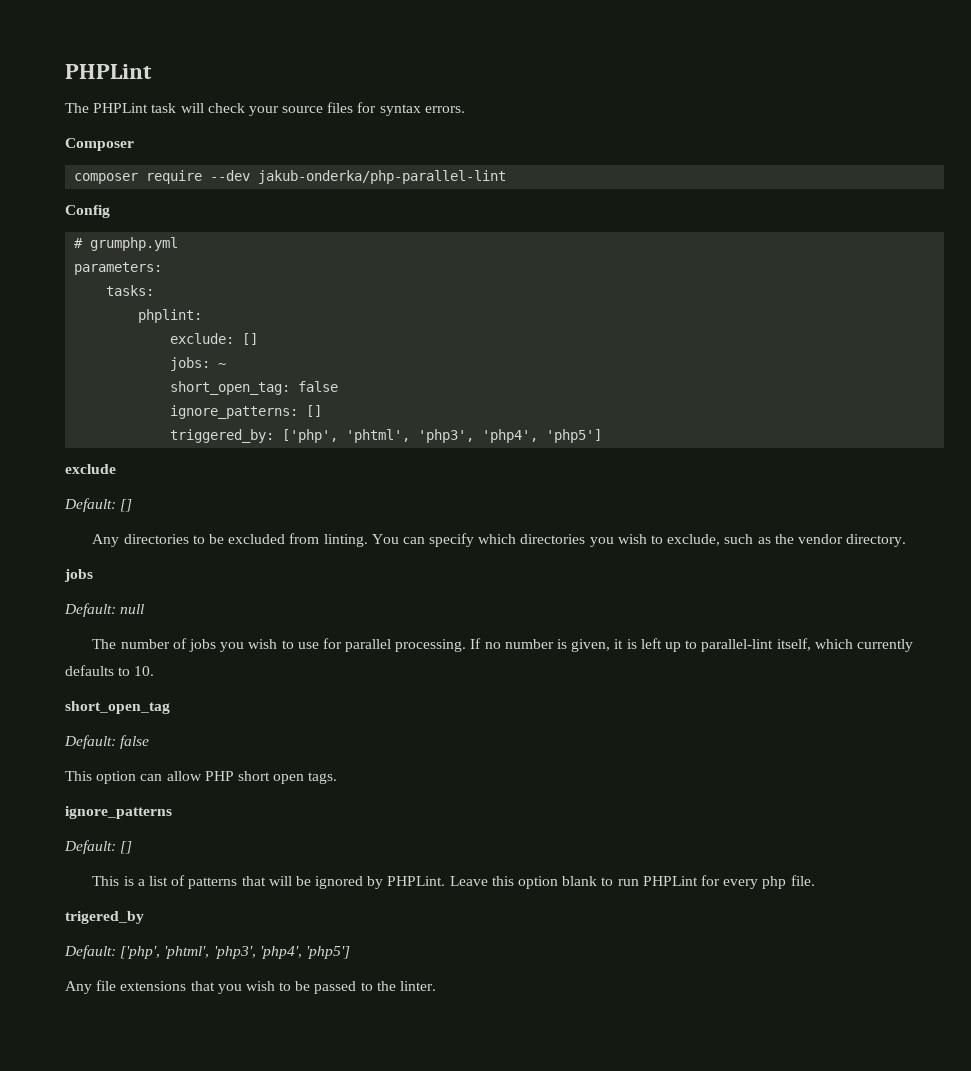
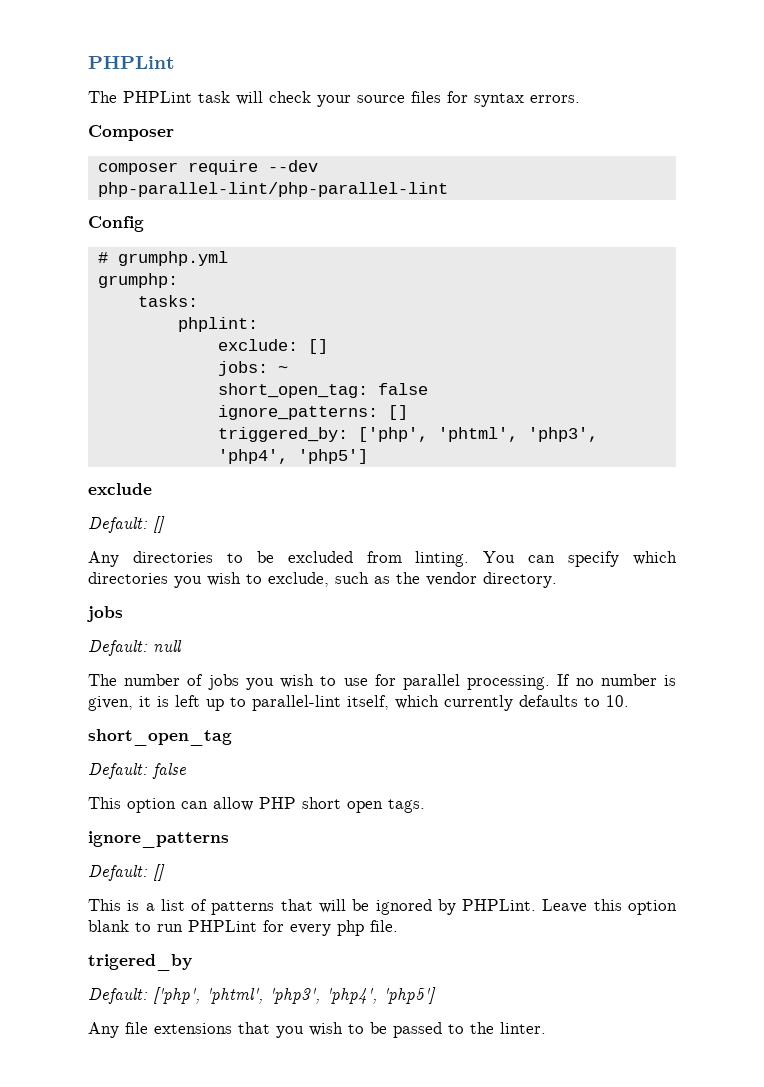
- composer require --dev jakub-onderka/php-parallel-lint
+ composer require --dev php-parallel-lint/php-parallel-lint
- parameters:
+ grumphp:

